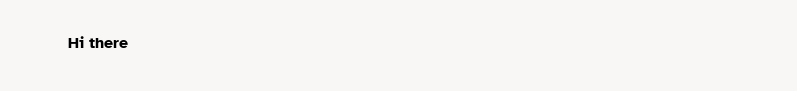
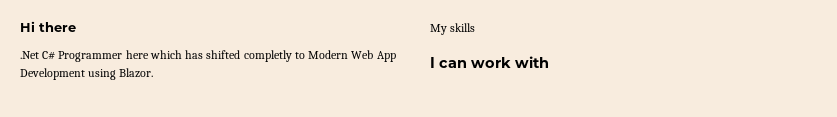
+ .Net C# Programmer here which has shifted completly to Modern Web App Development using Blazor.
+ My skills
+ I can work with

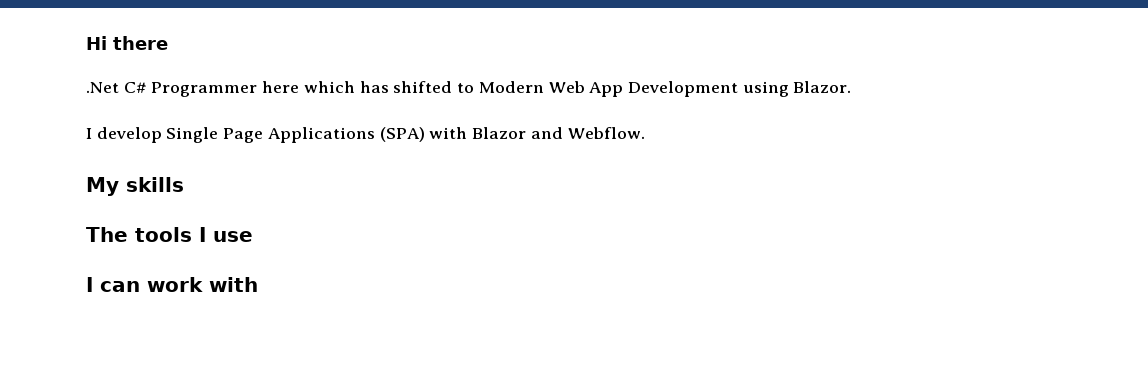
- .Net C# Programmer here which has shifted completly to Modern Web App Development using Blazor.
+ .Net C# Programmer here which has shifted to Modern Web App Development using Blazor.
+ I develop Single Page Applications (SPA) with Blazor and Webflow.
  My skills
+ The tools I use

